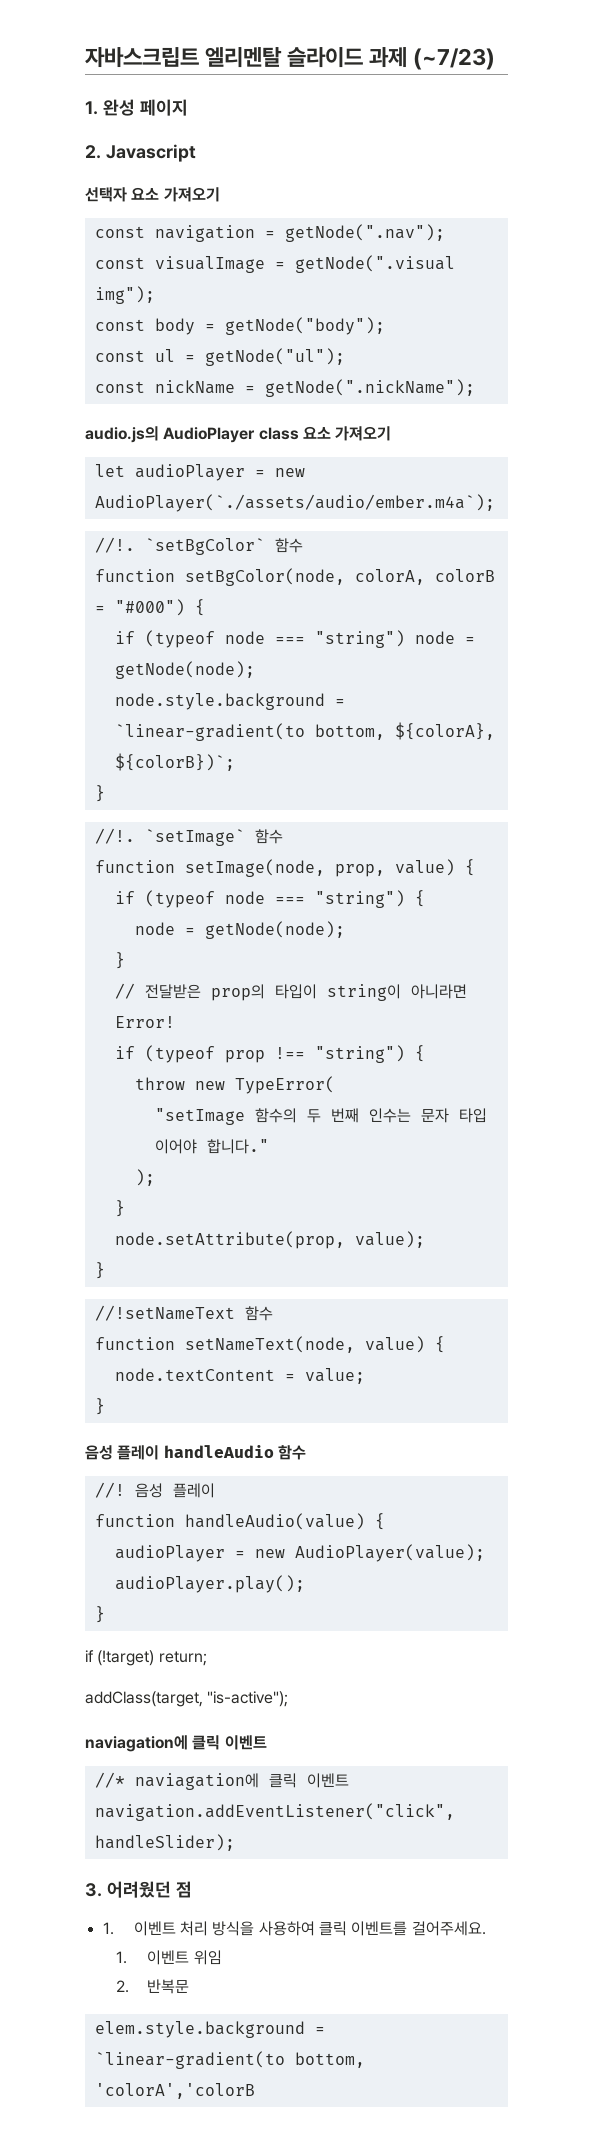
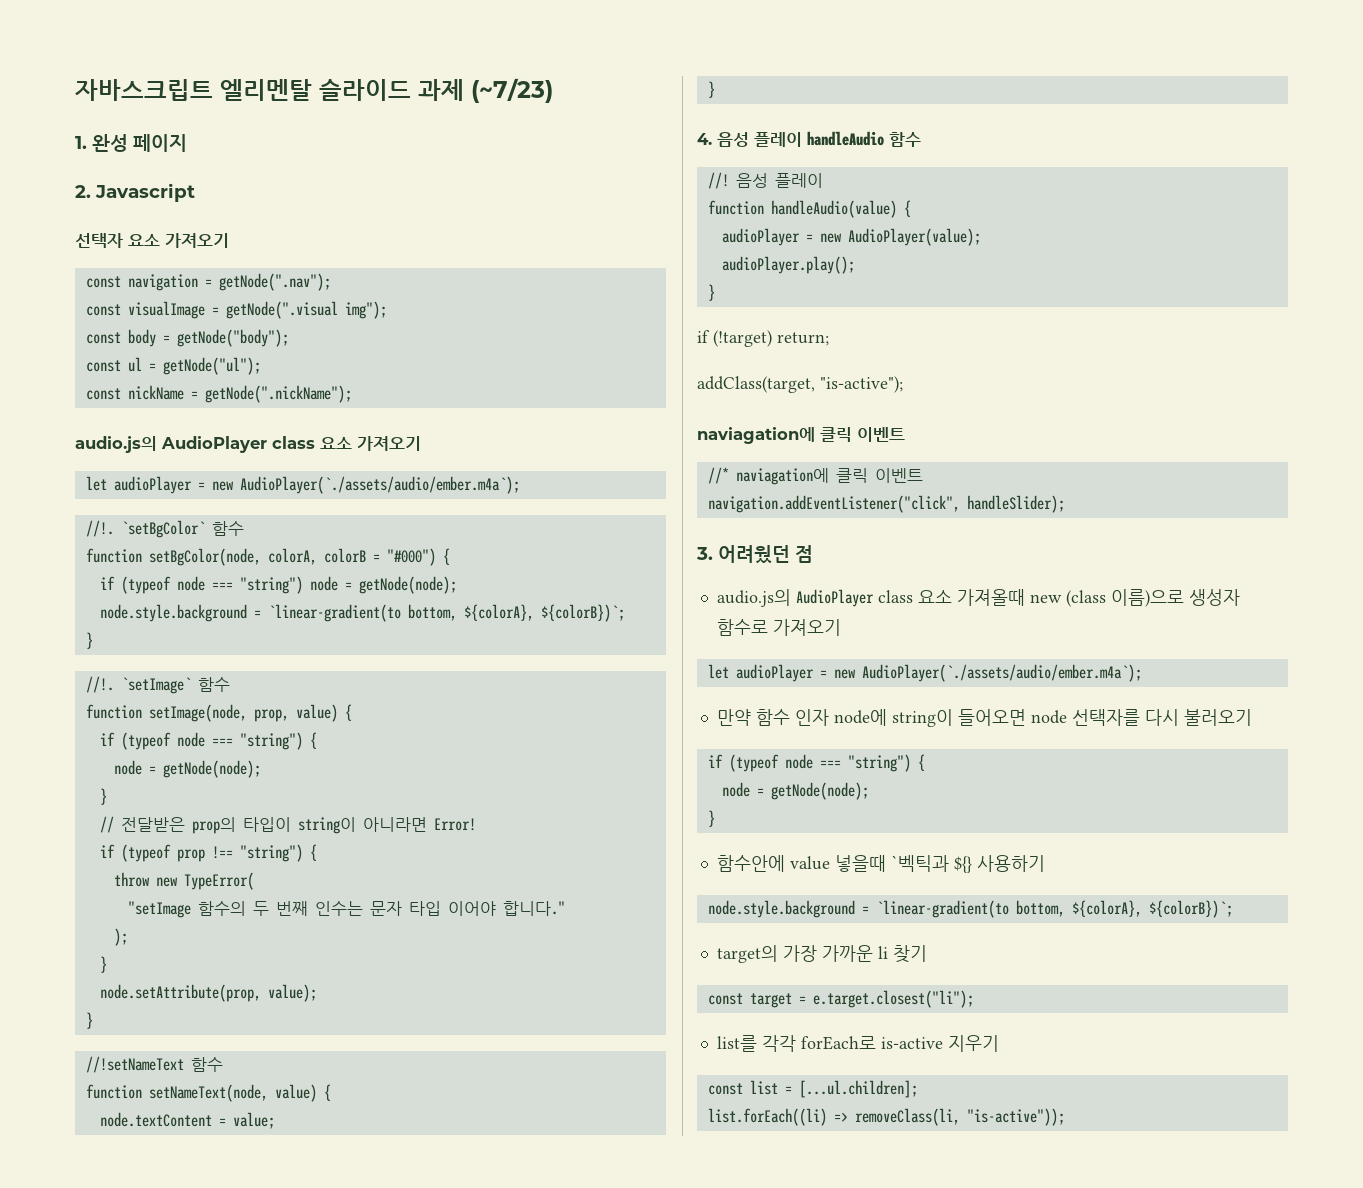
- 음성 플레이 handleAudio 함수
+ 4. 음성 플레이 handleAudio 함수
- 1. 이벤트 처리 방식을 사용하여 클릭 이벤트를 걸어주세요.
- 1. 이벤트 위임
- 2. 반복문
- elem.style.background = `linear-gradient(to bottom, 'colorA','colorB
+ audio.js의 AudioPlayer class 요소 가져올때 new (class 이름)으로 생성자 함수로 가져오기
+ let audioPlayer = new AudioPlayer(`./assets/audio/ember.m4a`);
+ 만약 함수 인자 node에 string이 들어오면 node 선택자를 다시 불러오기
+ if (typeof node === "string") {
+ node = getNode(node);
+ }
+ 함수안에 value 넣을때 `벡틱과 ${} 사용하기
+ node.style.background = `linear-gradient(to bottom, ${colorA}, ${colorB})`;
+ target의 가장 가까운 li 찾기
+ const target = e.target.closest("li");
+ list를 각각 forEach로 is-active 지우기
+ const list = [...ul.children];
+ list.forEach((li) => removeClass(li, "is-active"));

